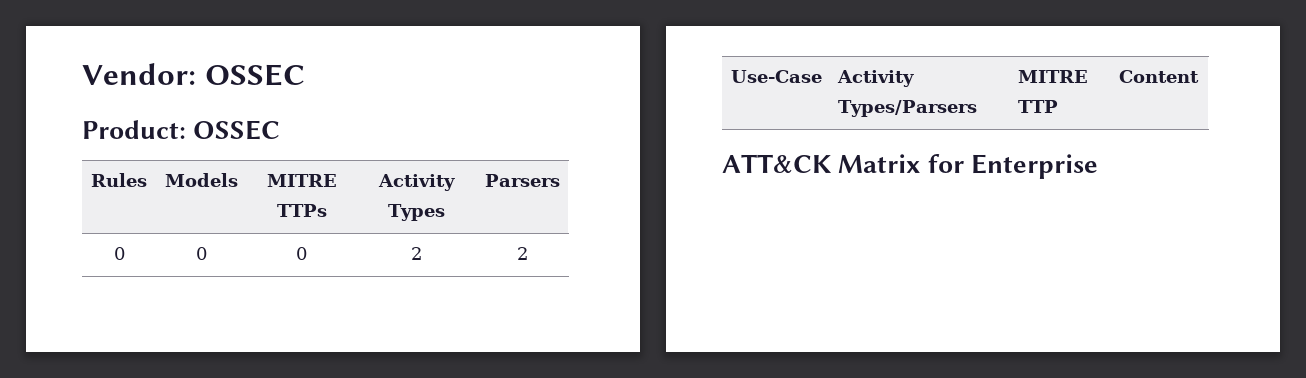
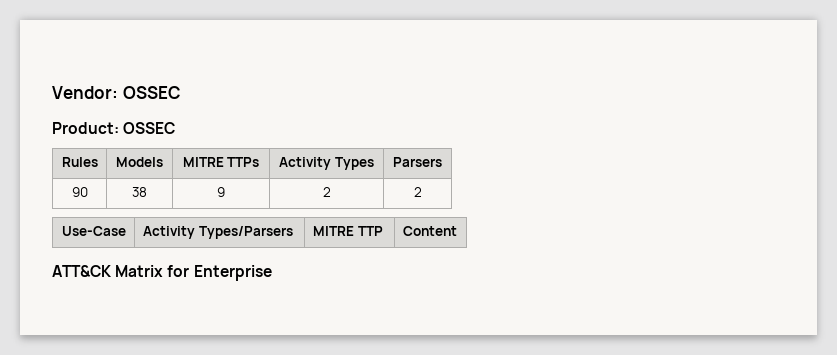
- 0 | 0 | 0 | 2 | 2
+ 90 | 38 | 9 | 2 | 2

